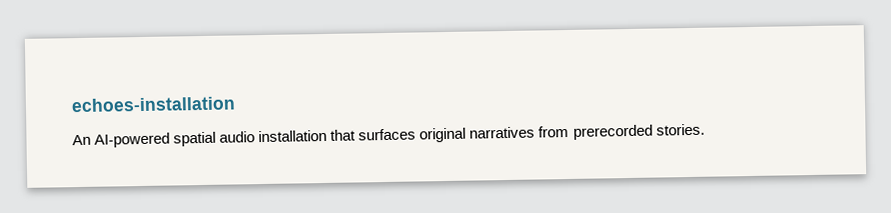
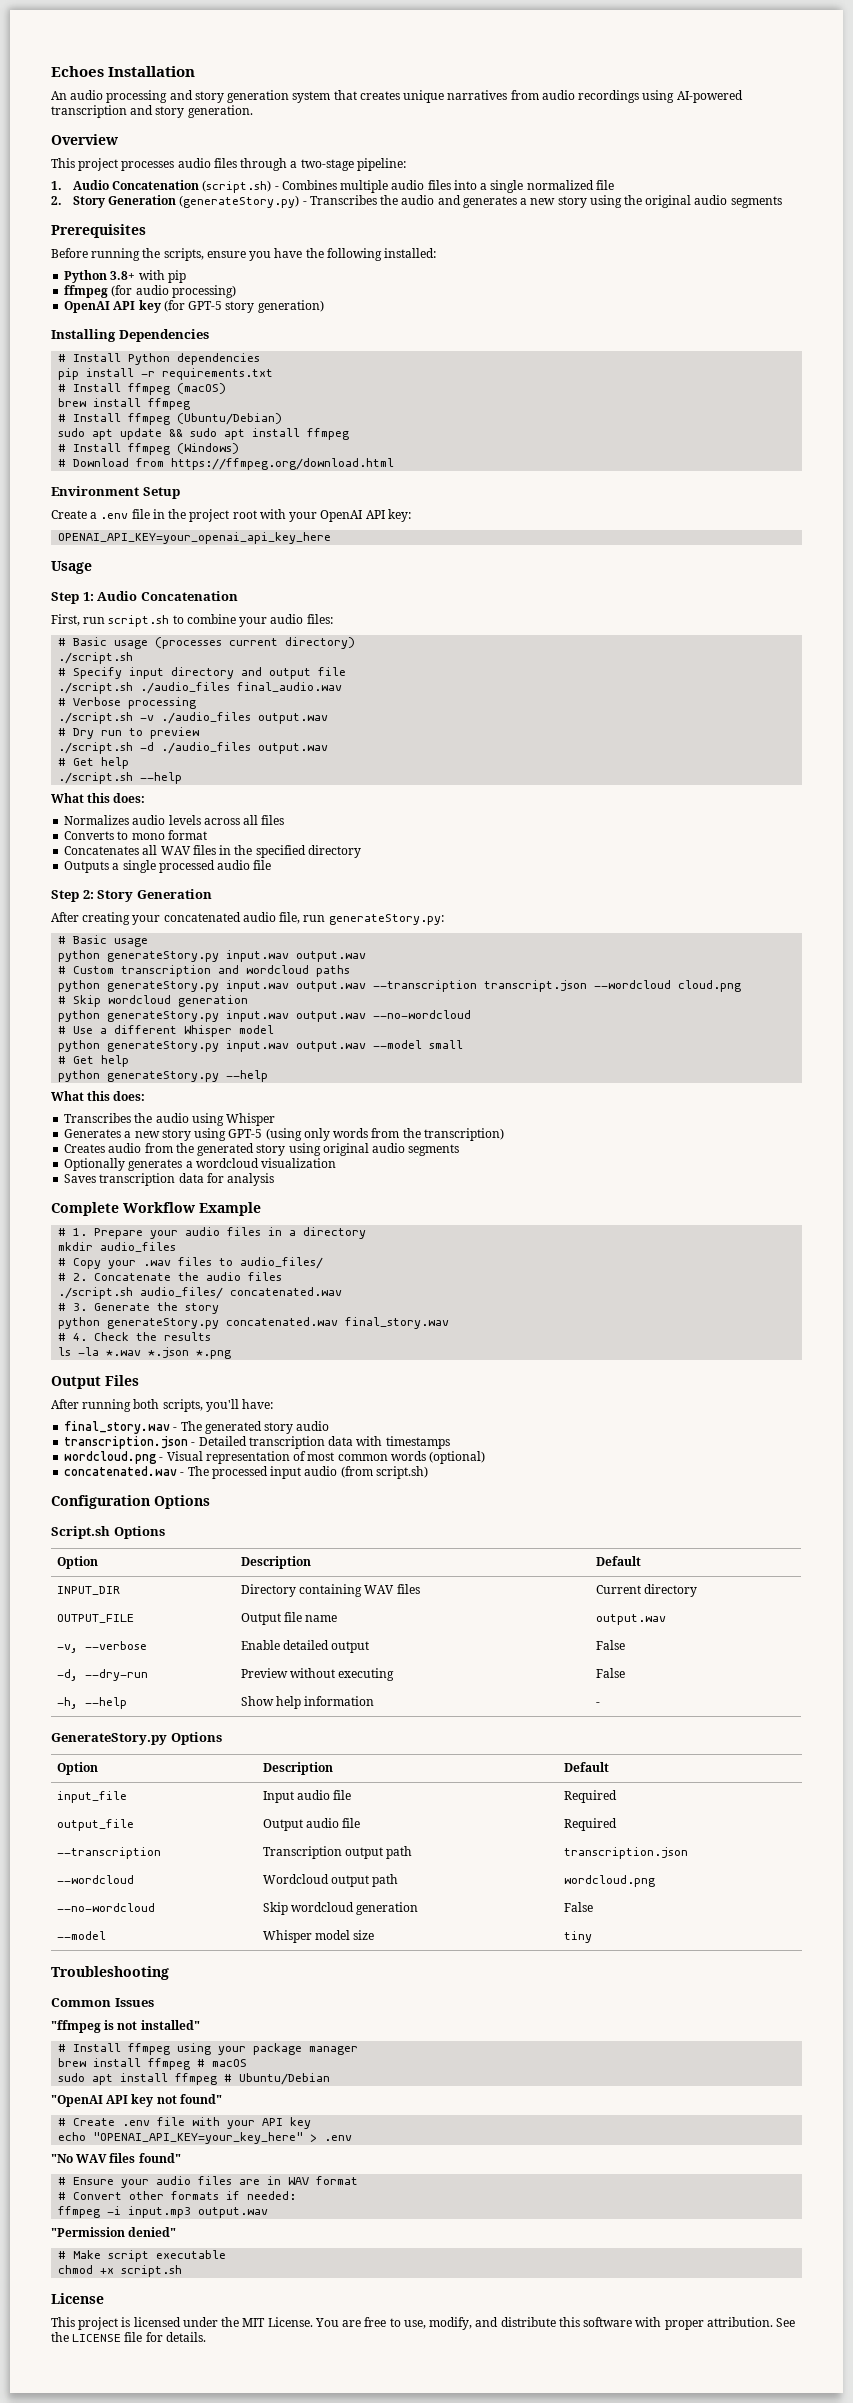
- echoes-installation
+ Echoes Installation
- An AI-powered spatial audio installation that surfaces original narratives from prerecorded stories.
+ An audio processing and story generation system that creates unique narratives from audio recordings using AI-powered transcription and story generation.
+ Overview
+ This project processes audio files through a two-stage pipeline:
+ 1. Audio Concatenation (script.sh) - Combines multiple audio files into a single normalized file
+ 2. Story Generation (generateStory.py) - Transcribes the audio and generates a new story using the original audio segments
+ Prerequisites
+ Before running the scripts, ensure you have the following installed:
+ Python 3.8+ with pip
+ ffmpeg (for audio processing)
+ OpenAI API key (for GPT-5 story generation)
+ Installing Dependencies
+ # Install Python dependencies
+ pip install -r requirements.txt
+ # Install ffmpeg (macOS)
+ brew install ffmpeg
+ # Install ffmpeg (Ubuntu/Debian)
+ sudo apt update && sudo apt install ffmpeg
+ # Install ffmpeg (Windows)
+ # Download from https://ffmpeg.org/download.html
+ Environment Setup
+ Create a .env file in the project root with your OpenAI API key:
+ OPENAI_API_KEY=your_openai_api_key_here
+ Usage
+ Step 1: Audio Concatenation
+ First, run script.sh to combine your audio files:
+ # Basic usage (processes current directory)
+ ./script.sh
+ # Specify input directory and output file
+ ./script.sh ./audio_files final_audio.wav
+ # Verbose processing
+ ./script.sh -v ./audio_files output.wav
+ # Dry run to preview
+ ./script.sh -d ./audio_files output.wav
+ # Get help
+ ./script.sh --help
+ What this does:
+ Normalizes audio levels across all files
+ Converts to mono format
+ Concatenates all WAV files in the specified directory
+ Outputs a single processed audio file
+ Step 2: Story Generation
+ After creating your concatenated audio file, run generateStory.py:
+ # Basic usage
+ python generateStory.py input.wav output.wav
+ # Custom transcription and wordcloud paths
+ python generateStory.py input.wav output.wav --transcription transcript.json --wordcloud cloud.png
+ # Skip wordcloud generation
+ python generateStory.py input.wav output.wav --no-wordcloud
+ # Use a different Whisper model
+ python generateStory.py input.wav output.wav --model small
+ # Get help
+ python generateStory.py --help
+ What this does:
+ Transcribes the audio using Whisper
+ Generates a new story using GPT-5 (using only words from the transcription)
+ Creates audio from the generated story using original audio segments
+ Optionally generates a wordcloud visualization
+ Saves transcription data for analysis
+ Complete Workflow Example
+ # 1. Prepare your audio files in a directory
+ mkdir audio_files
+ # Copy your .wav files to audio_files/
+ # 2. Concatenate the audio files
+ ./script.sh audio_files/ concatenated.wav
+ # 3. Generate the story
+ python generateStory.py concatenated.wav final_story.wav
+ # 4. Check the results
+ ls -la *.wav *.json *.png
+ Output Files
+ After running both scripts, you'll have:
+ final_story.wav - The generated story audio
+ transcription.json - Detailed transcription data with timestamps
+ wordcloud.png - Visual representation of most common words (optional)
+ concatenated.wav - The processed input audio (from script.sh)
+ Configuration Options
+ Script.sh Options
+ Option | Description | Default
+ INPUT_DIR | Directory containing WAV files | Current directory
+ OUTPUT_FILE | Output file name | output.wav
+ -v, --verbose | Enable detailed output | False
+ -d, --dry-run | Preview without executing | False
+ -h, --help | Show help information | -
+ GenerateStory.py Options
+ Option | Description | Default
+ input_file | Input audio file | Required
+ output_file | Output audio file | Required
+ --transcription | Transcription output path | transcription.json
+ --wordcloud | Wordcloud output path | wordcloud.png
+ --no-wordcloud | Skip wordcloud generation | False
+ --model | Whisper model size | tiny
+ Troubleshooting
+ Common Issues
+ "ffmpeg is not installed"
+ # Install ffmpeg using your package manager
+ brew install ffmpeg # macOS
+ sudo apt install ffmpeg # Ubuntu/Debian
+ "OpenAI API key not found"
+ # Create .env file with your API key
+ echo "OPENAI_API_KEY=your_key_here" > .env
+ "No WAV files found"
+ # Ensure your audio files are in WAV format
+ # Convert other formats if needed:
+ ffmpeg -i input.mp3 output.wav
+ "Permission denied"
+ # Make script executable
+ chmod +x script.sh
+ License
+ This project is licensed under the MIT License. You are free to use, modify, and distribute this software with proper attribution. See the LICENSE file for details.

